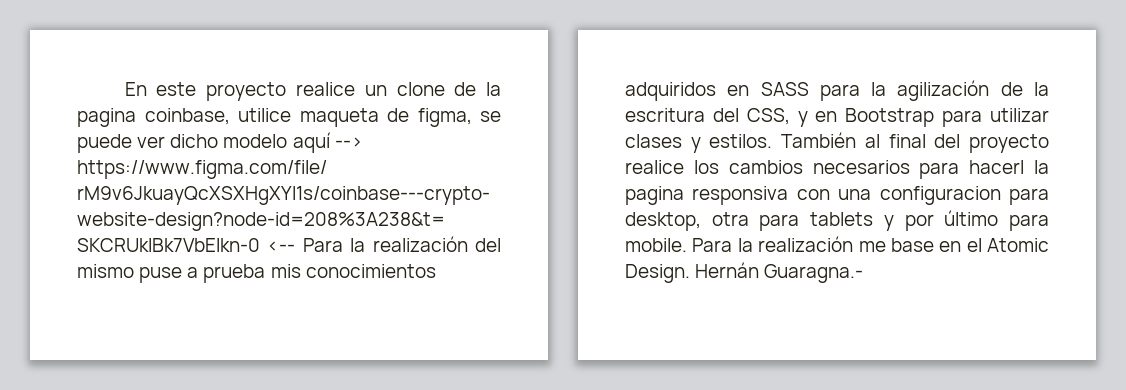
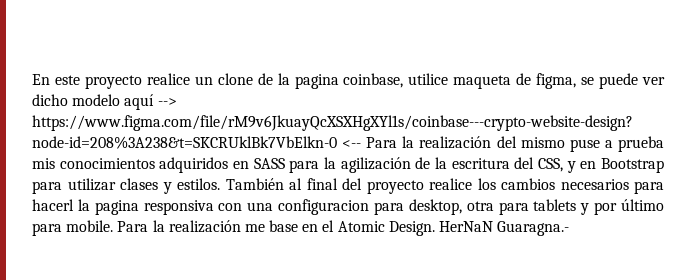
- Hernán Guaragna.-
+ HerNaN Guaragna.-

